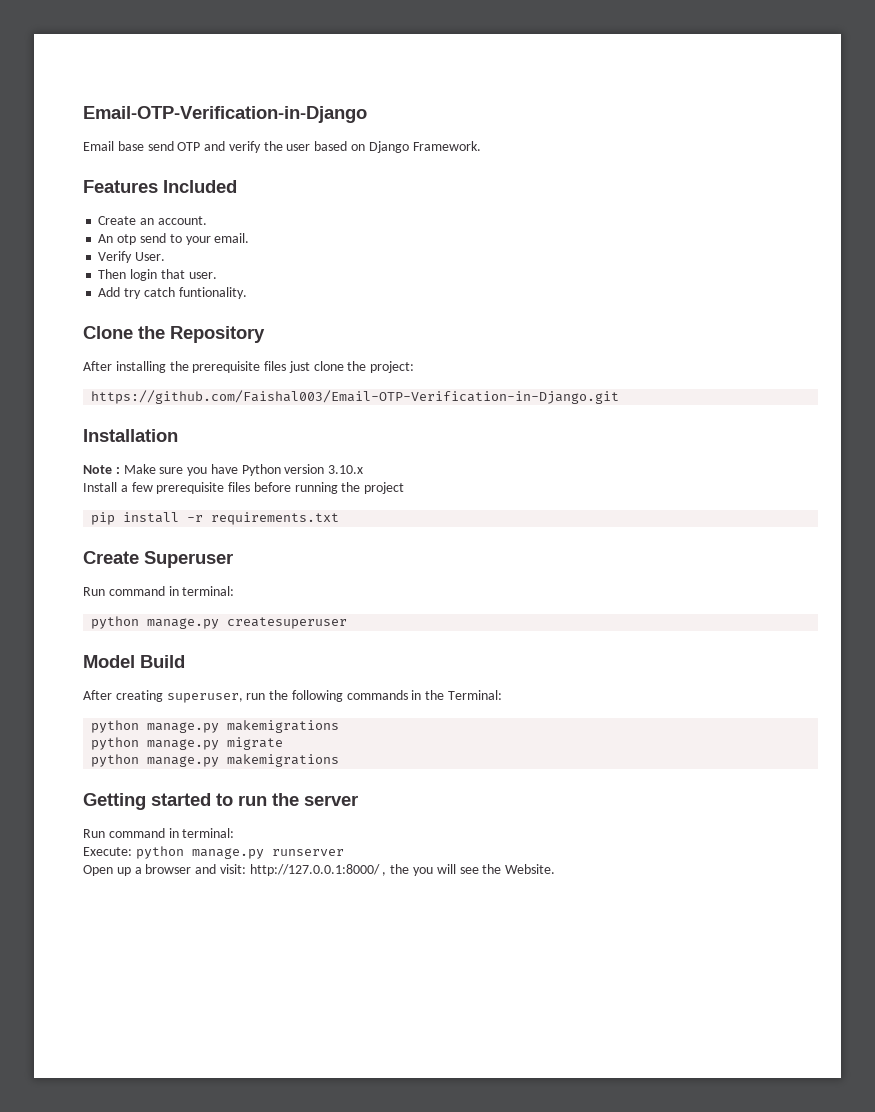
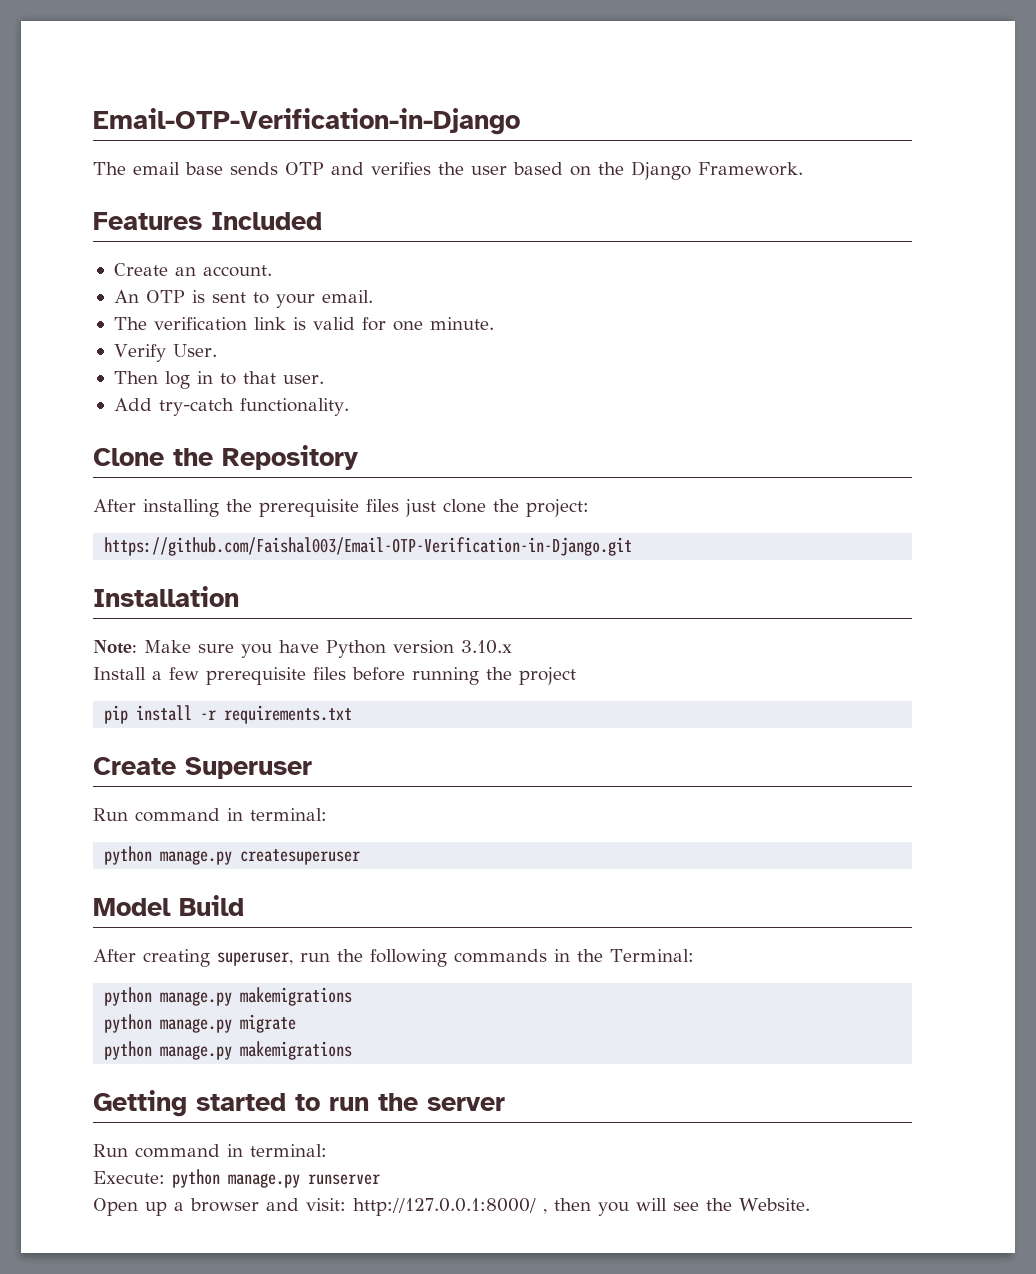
- Email base send OTP and verify the user based on Django Framework.
+ The email base sends OTP and verifies the user based on the Django Framework.
- An otp send to your email.
+ An OTP is sent to your email.
+ The verification link is valid for one minute.
- Then login that user.
+ Then log in to that user.
- Add try catch funtionality.
+ Add try-catch functionality.
- Note : Make sure you have Python version 3.10.x
+ Note: Make sure you have Python version 3.10.x
- Open up a browser and visit: http://127.0.0.1:8000/ , the you will see the Website.
+ Open up a browser and visit: http://127.0.0.1:8000/ , then you will see the Website.

